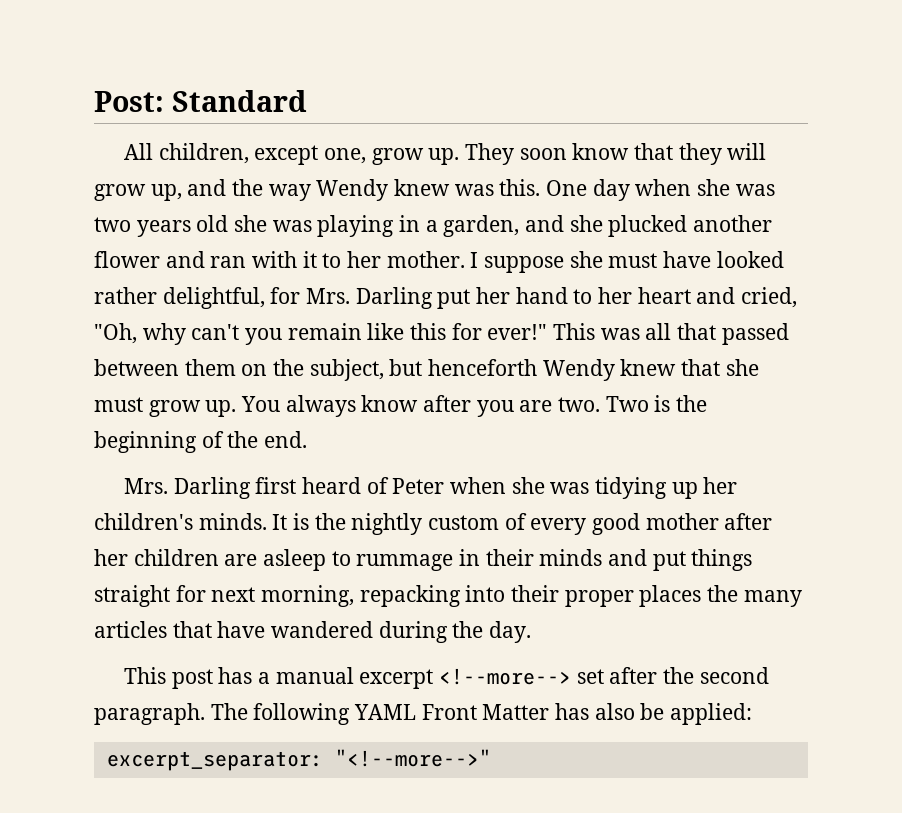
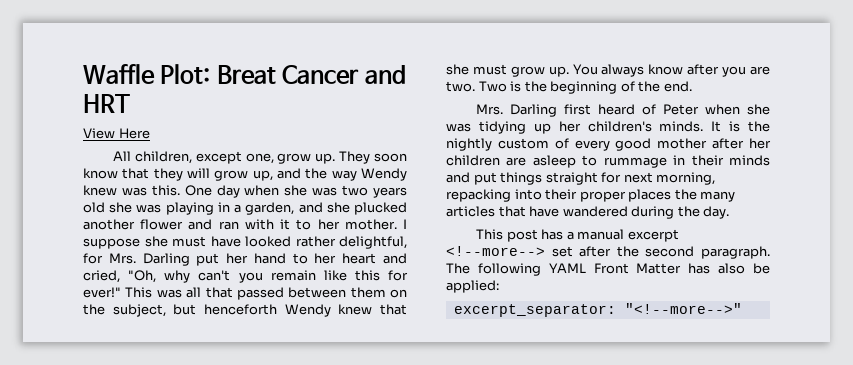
- Post: Standard
+ Waffle Plot: Breat Cancer and HRT
+ View Here

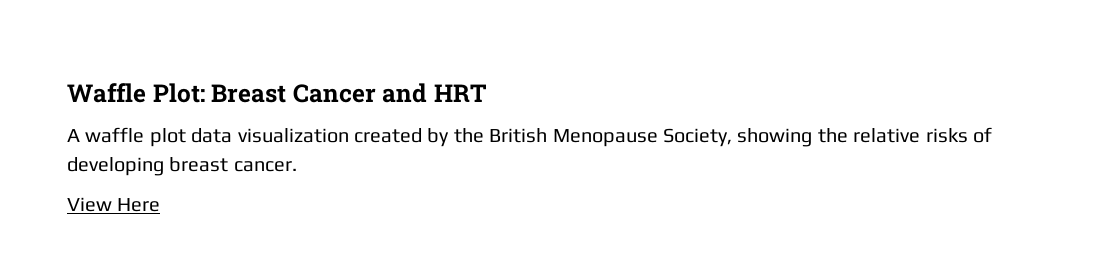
- Waffle Plot: Breat Cancer and HRT
+ Waffle Plot: Breast Cancer and HRT
+ A waffle plot data visualization created by the British Menopause Society, showing the relative risks of developing breast cancer.
  View Here
- All children, except one, grow up. They soon know that they will grow up, and the way Wendy knew was this. One day when she was two years old she was playing in a garden, and she plucked another flower and ran with it to her mother. I suppose she must have looked rather delightful, for Mrs. Darling put her hand to her heart and cried, "Oh, why can't you remain like this for ever!" This was all that passed between them on the subject, but henceforth Wendy knew that she must grow up. You always know after you are two. Two is the beginning of the end.
- Mrs. Darling first heard of Peter when she was tidying up her children's minds. It is the nightly custom of every good mother after her children are asleep to rummage in their minds and put things straight for next morning, repacking into their proper places the many articles that have wandered during the day.
- This post has a manual excerpt <!--more--> set after the second paragraph. The following YAML Front Matter has also be applied:
- excerpt_separator: "<!--more-->"

